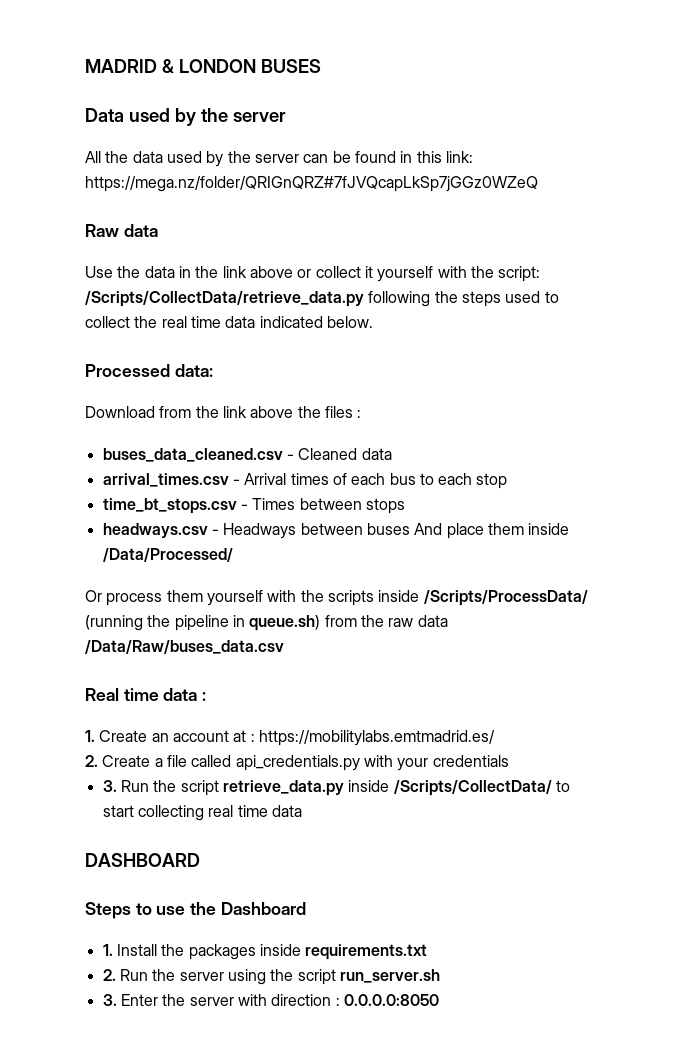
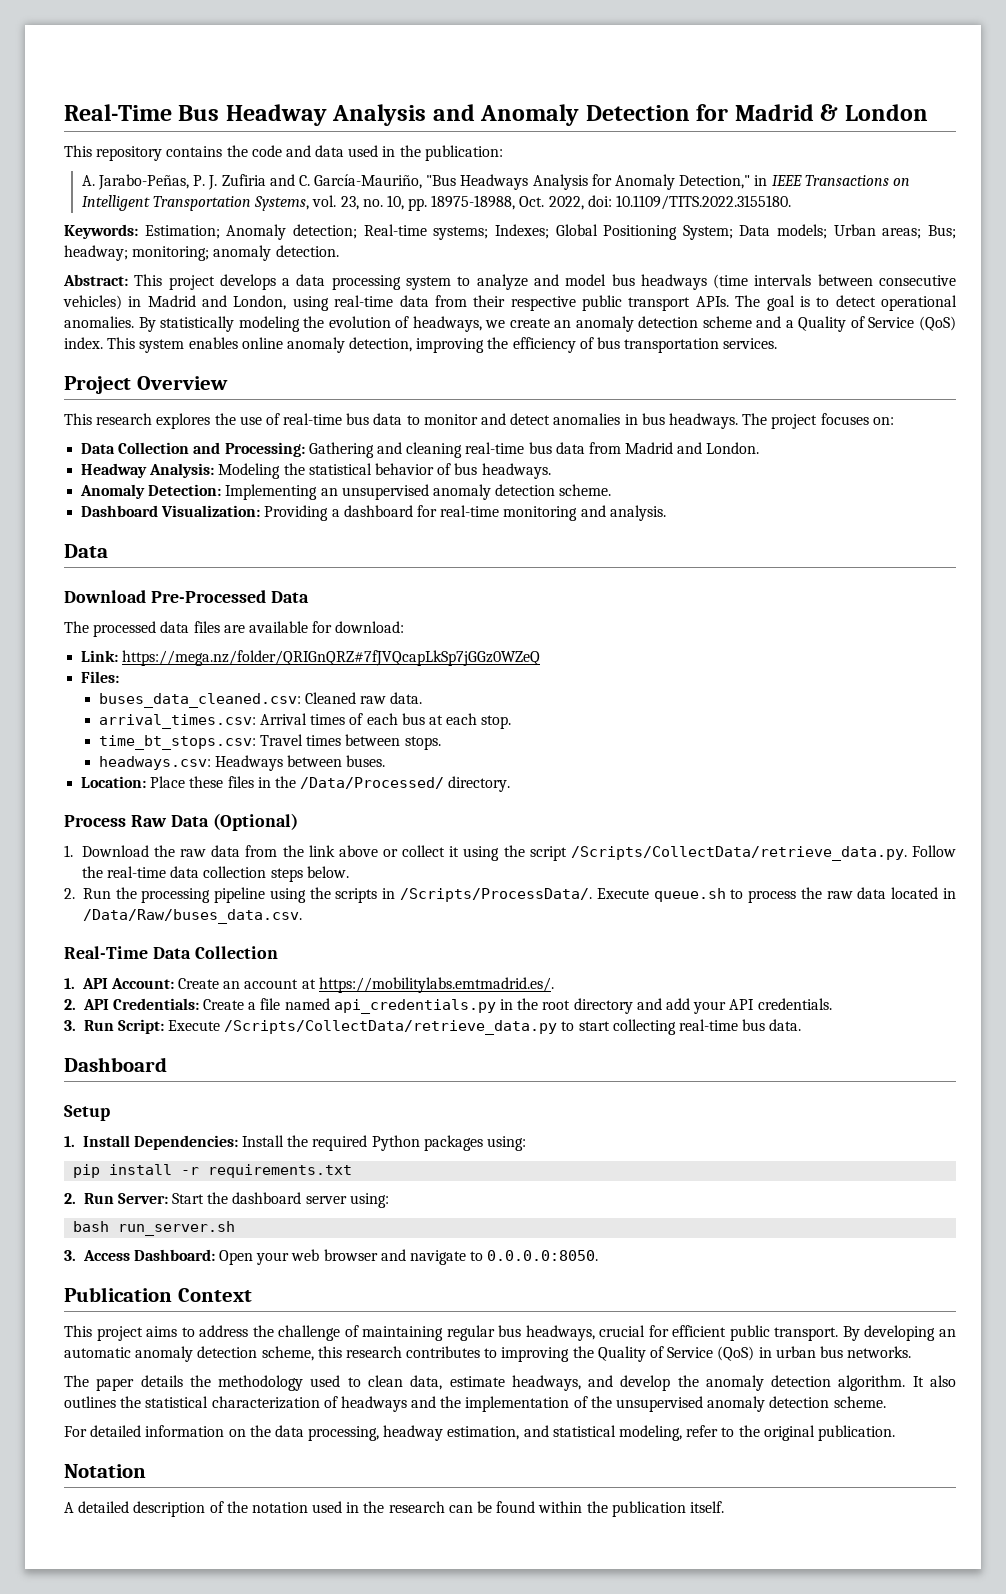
- MADRID & LONDON BUSES
- Data used by the server
- All the data used by the server can be found in this link: https://mega.nz/folder/QRIGnQRZ#7fJVQcapLkSp7jGGz0WZeQ
- Raw data
- Use the data in the link above or collect it yourself with the script: /Scripts/CollectData/retrieve_data.py following the steps used to collect the real time data indicated below.
- Processed data:
- Download from the link above the files :
- buses_data_cleaned.csv - Cleaned data
- arrival_times.csv - Arrival times of each bus to each stop
- time_bt_stops.csv - Times between stops
- headways.csv - Headways between buses And place them inside /Data/Processed/
- Or process them yourself with the scripts inside /Scripts/ProcessData/ (running the pipeline in queue.sh) from the raw data /Data/Raw/buses_data.csv
- Real time data :
- 1. Create an account at : https://mobilitylabs.emtmadrid.es/
- 2. Create a file called api_credentials.py with your credentials
- 3. Run the script retrieve_data.py inside /Scripts/CollectData/ to start collecting real time data
- DASHBOARD
- Steps to use the Dashboard
- 1. Install the packages inside requirements.txt
- 2. Run the server using the script run_server.sh
- 3. Enter the server with direction : 0.0.0.0:8050
+ Real-Time Bus Headway Analysis and Anomaly Detection for Madrid & London
+ This repository contains the code and data used in the publication:
+ A. Jarabo-Peñas, P. J. Zufiria and C. García-Mauriño, "Bus Headways Analysis for Anomaly Detection," in IEEE Transactions on Intelligent Transportation Systems, vol. 23, no. 10, pp. 18975-18988, Oct. 2022, doi: 10.1109/TITS.2022.3155180.
+ Keywords: Estimation; Anomaly detection; Real-time systems; Indexes; Global Positioning System; Data models; Urban areas; Bus; headway; monitoring; anomaly detection.
+ Abstract: This project develops a data processing system to analyze and model bus headways (time intervals between consecutive vehicles) in Madrid and London, using real-time data from their respective public transport APIs. The goal is to detect operational anomalies. By statistically modeling the evolution of headways, we create an anomaly detection scheme and a Quality of Service (QoS) index. This system enables online anomaly detection, improving the efficiency of bus transportation services.
+ Project Overview
+ This research explores the use of real-time bus data to monitor and detect anomalies in bus headways. The project focuses on:
+ Data Collection and Processing: Gathering and cleaning real-time bus data from Madrid and London.
+ Headway Analysis: Modeling the statistical behavior of bus headways.
+ Anomaly Detection: Implementing an unsupervised anomaly detection scheme.
+ Dashboard Visualization: Providing a dashboard for real-time monitoring and analysis.
+ Data
+ Download Pre-Processed Data
+ The processed data files are available for download:
+ Link: https://mega.nz/folder/QRIGnQRZ#7fJVQcapLkSp7jGGz0WZeQ
+ Files:
+ buses_data_cleaned.csv: Cleaned raw data.
+ arrival_times.csv: Arrival times of each bus at each stop.
+ time_bt_stops.csv: Travel times between stops.
+ headways.csv: Headways between buses.
+ Location: Place these files in the /Data/Processed/ directory.
+ Process Raw Data (Optional)
+ 1. Download the raw data from the link above or collect it using the script /Scripts/CollectData/retrieve_data.py. Follow the real-time data collection steps below.
+ 2. Run the processing pipeline using the scripts in /Scripts/ProcessData/. Execute queue.sh to process the raw data located in /Data/Raw/buses_data.csv.
+ Real-Time Data Collection
+ 1. API Account: Create an account at https://mobilitylabs.emtmadrid.es/.
+ 2. API Credentials: Create a file named api_credentials.py in the root directory and add your API credentials.
+ 3. Run Script: Execute /Scripts/CollectData/retrieve_data.py to start collecting real-time bus data.
+ Dashboard
+ Setup
+ 1. Install Dependencies: Install the required Python packages using:
+ pip install -r requirements.txt
+ 2. Run Server: Start the dashboard server using:
+ bash run_server.sh
+ 3. Access Dashboard: Open your web browser and navigate to 0.0.0.0:8050.
+ Publication Context
+ This project aims to address the challenge of maintaining regular bus headways, crucial for efficient public transport. By developing an automatic anomaly detection scheme, this research contributes to improving the Quality of Service (QoS) in urban bus networks.
+ The paper details the methodology used to clean data, estimate headways, and develop the anomaly detection algorithm. It also outlines the statistical characterization of headways and the implementation of the unsupervised anomaly detection scheme.
+ For detailed information on the data processing, headway estimation, and statistical modeling, refer to the original publication.
+ Notation
+ A detailed description of the notation used in the research can be found within the publication itself.

